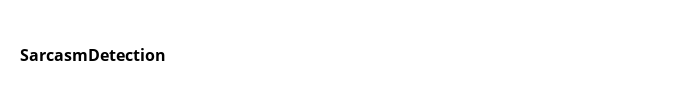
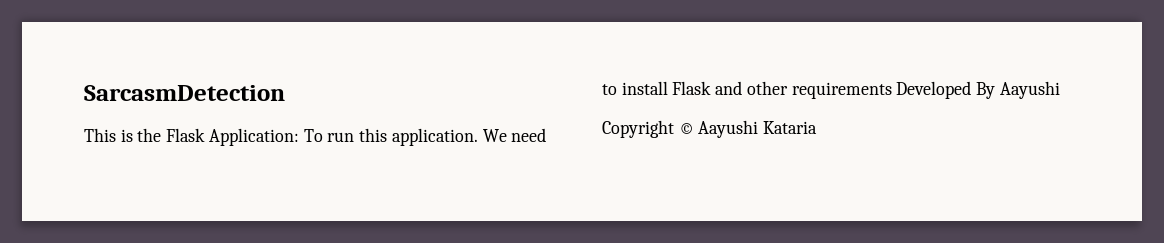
+ This is the Flask Application: To run this application. We need to install Flask and other requirements Developed By Aayushi
+ Copyright © Aayushi Kataria

